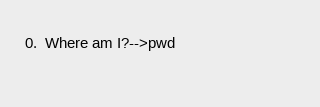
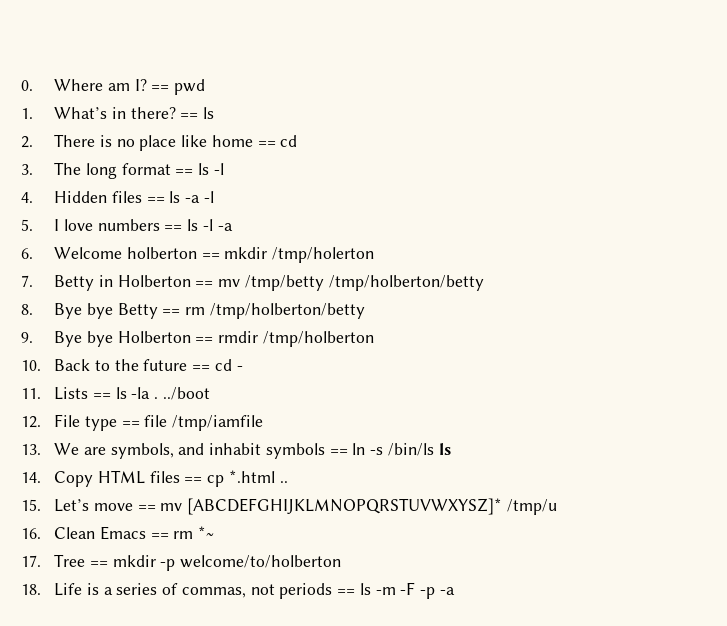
- 0. Where am I?-->pwd
+ 0. Where am I? == pwd
+ 1. What’s in there? == ls
+ 2. There is no place like home == cd
+ 3. The long format == ls -l
+ 4. Hidden files == ls -a -l
+ 5. I love numbers == ls -l -a
+ 6. Welcome holberton == mkdir /tmp/holerton
+ 7. Betty in Holberton == mv /tmp/betty /tmp/holberton/betty
+ 8. Bye bye Betty == rm /tmp/holberton/betty
+ 9. Bye bye Holberton == rmdir /tmp/holberton
+ 10. Back to the future == cd -
+ 11. Lists == ls -la . ../boot
+ 12. File type == file /tmp/iamfile
+ 13. We are symbols, and inhabit symbols == ln -s /bin/ls ls
+ 14. Copy HTML files == cp *.html ..
+ 15. Let’s move == mv [ABCDEFGHIJKLMNOPQRSTUVWXYSZ]* /tmp/u
+ 16. Clean Emacs == rm *~
+ 17. Tree == mkdir -p welcome/to/holberton
+ 18. Life is a series of commas, not periods == ls -m -F -p -a

